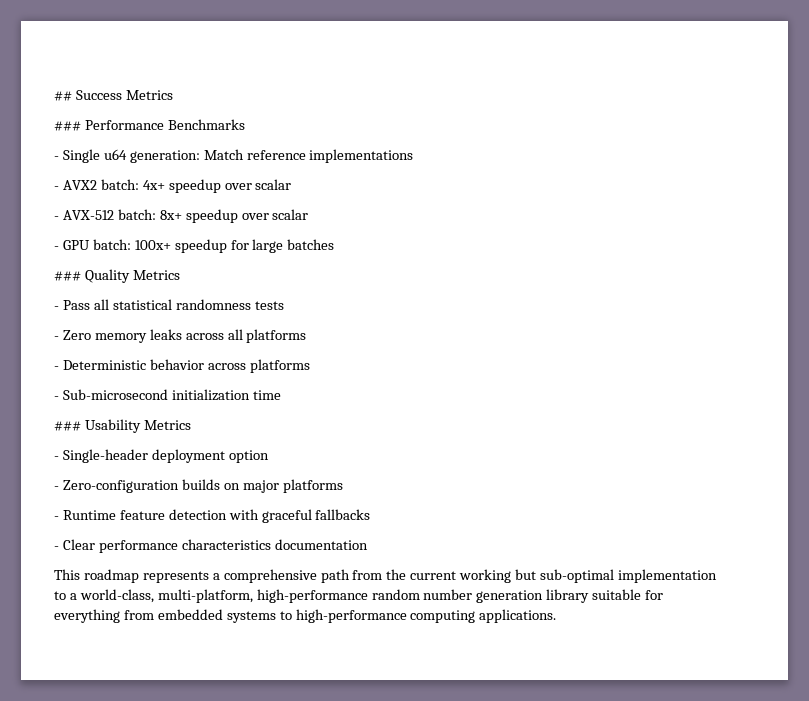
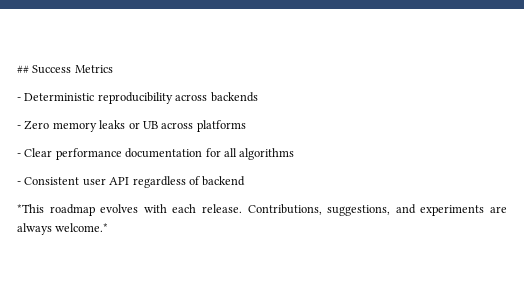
- ### Performance Benchmarks
- - Single u64 generation: Match reference implementations
- - AVX2 batch: 4x+ speedup over scalar
- - AVX-512 batch: 8x+ speedup over scalar
- - GPU batch: 100x+ speedup for large batches
- ### Quality Metrics
- - Pass all statistical randomness tests
- - Zero memory leaks across all platforms
- - Deterministic behavior across platforms
- - Sub-microsecond initialization time
- ### Usability Metrics
- - Single-header deployment option
- - Zero-configuration builds on major platforms
- - Runtime feature detection with graceful fallbacks
- - Clear performance characteristics documentation
- This roadmap represents a comprehensive path from the current working but sub-optimal implementation to a world-class, multi-platform, high-performance random number generation library suitable for everything from embedded systems to high-performance computing applications.
+ - Deterministic reproducibility across backends
+ - Zero memory leaks or UB across platforms
+ - Clear performance documentation for all algorithms
+ - Consistent user API regardless of backend
+ *This roadmap evolves with each release. Contributions, suggestions, and experiments are always welcome.*

